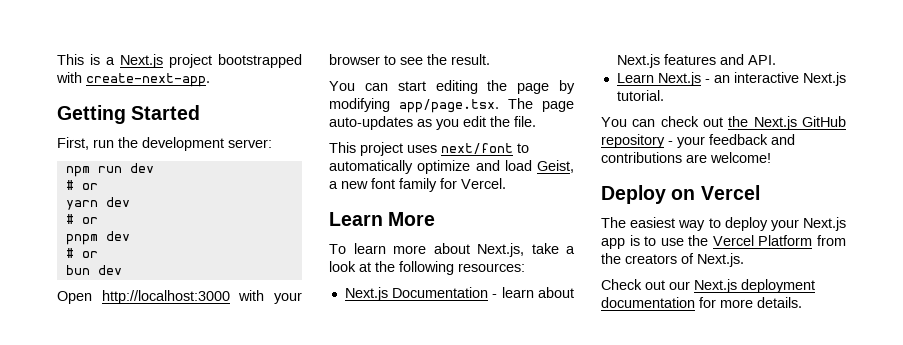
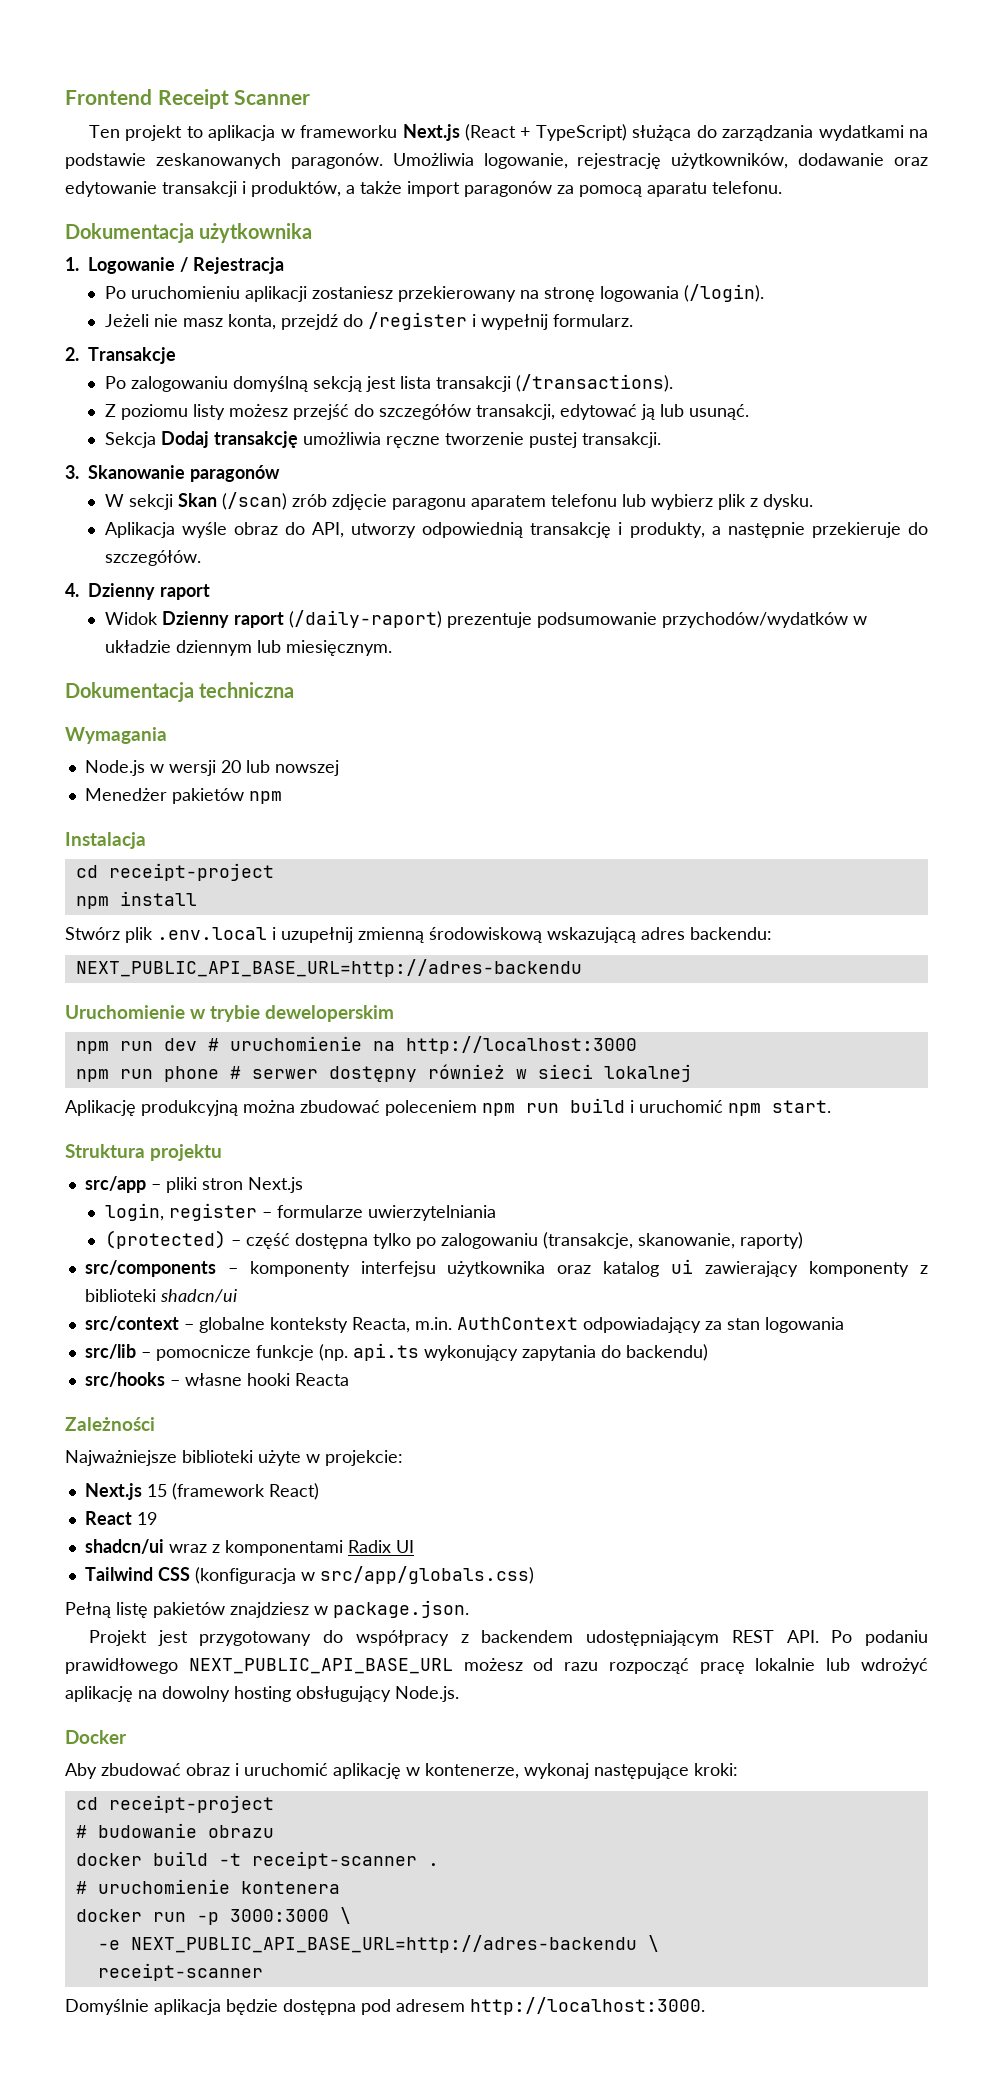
- This is a Next.js project bootstrapped with create-next-app.
- Getting Started
- First, run the development server:
- npm run dev
- # or
- yarn dev
- # or
- pnpm dev
- # or
- bun dev
- Open http://localhost:3000 with your browser to see the result.
- You can start editing the page by modifying app/page.tsx. The page auto-updates as you edit the file.
- This project uses next/font to automatically optimize and load Geist, a new font family for Vercel.
- Learn More
- To learn more about Next.js, take a look at the following resources:
- Next.js Documentation - learn about Next.js features and API.
- Learn Next.js - an interactive Next.js tutorial.
- You can check out the Next.js GitHub repository - your feedback and contributions are welcome!
- Deploy on Vercel
- The easiest way to deploy your Next.js app is to use the Vercel Platform from the creators of Next.js.
- Check out our Next.js deployment documentation for more details.
+ Frontend Receipt Scanner
+ Ten projekt to aplikacja w frameworku Next.js (React + TypeScript) służąca do zarządzania wydatkami na podstawie zeskanowanych paragonów. Umożliwia logowanie, rejestrację użytkowników, dodawanie oraz edytowanie transakcji i produktów, a także import paragonów za pomocą aparatu telefonu.
+ Dokumentacja użytkownika
+ 1. Logowanie / Rejestracja
+ Po uruchomieniu aplikacji zostaniesz przekierowany na stronę logowania (/login).
+ Jeżeli nie masz konta, przejdź do /register i wypełnij formularz.
+ 2. Transakcje
+ Po zalogowaniu domyślną sekcją jest lista transakcji (/transactions).
+ Z poziomu listy możesz przejść do szczegółów transakcji, edytować ją lub usunąć.
+ Sekcja Dodaj transakcję umożliwia ręczne tworzenie pustej transakcji.
+ 3. Skanowanie paragonów
+ W sekcji Skan (/scan) zrób zdjęcie paragonu aparatem telefonu lub wybierz plik z dysku.
+ Aplikacja wyśle obraz do API, utworzy odpowiednią transakcję i produkty, a następnie przekieruje do szczegółów.
+ 4. Dzienny raport
+ Widok Dzienny raport (/daily-raport) prezentuje podsumowanie przychodów/wydatków w układzie dziennym lub miesięcznym.
+ Dokumentacja techniczna
+ Wymagania
+ Node.js w wersji 20 lub nowszej
+ Menedżer pakietów npm
+ Instalacja
+ cd receipt-project
+ npm install
+ Stwórz plik .env.local i uzupełnij zmienną środowiskową wskazującą adres backendu:
+ NEXT_PUBLIC_API_BASE_URL=http://adres-backendu
+ Uruchomienie w trybie deweloperskim
+ npm run dev # uruchomienie na http://localhost:3000
+ npm run phone # serwer dostępny również w sieci lokalnej
+ Aplikację produkcyjną można zbudować poleceniem npm run build i uruchomić npm start.
+ Struktura projektu
+ src/app – pliki stron Next.js
+ login, register – formularze uwierzytelniania
+ (protected) – część dostępna tylko po zalogowaniu (transakcje, skanowanie, raporty)
+ src/components – komponenty interfejsu użytkownika oraz katalog ui zawierający komponenty z biblioteki shadcn/ui
+ src/context – globalne konteksty Reacta, m.in. AuthContext odpowiadający za stan logowania
+ src/lib – pomocnicze funkcje (np. api.ts wykonujący zapytania do backendu)
+ src/hooks – własne hooki Reacta
+ Zależności
+ Najważniejsze biblioteki użyte w projekcie:
+ Next.js 15 (framework React)
+ React 19
+ shadcn/ui wraz z komponentami Radix UI
+ Tailwind CSS (konfiguracja w src/app/globals.css)
+ Pełną listę pakietów znajdziesz w package.json.
+ Projekt jest przygotowany do współpracy z backendem udostępniającym REST API. Po podaniu prawidłowego NEXT_PUBLIC_API_BASE_URL możesz od razu rozpocząć pracę lokalnie lub wdrożyć aplikację na dowolny hosting obsługujący Node.js.
+ Docker
+ Aby zbudować obraz i uruchomić aplikację w kontenerze, wykonaj następujące kroki:
+ cd receipt-project
+ # budowanie obrazu
+ docker build -t receipt-scanner .
+ # uruchomienie kontenera
+ docker run -p 3000:3000 \
+ -e NEXT_PUBLIC_API_BASE_URL=http://adres-backendu \
+ receipt-scanner
+ Domyślnie aplikacja będzie dostępna pod adresem http://localhost:3000.

